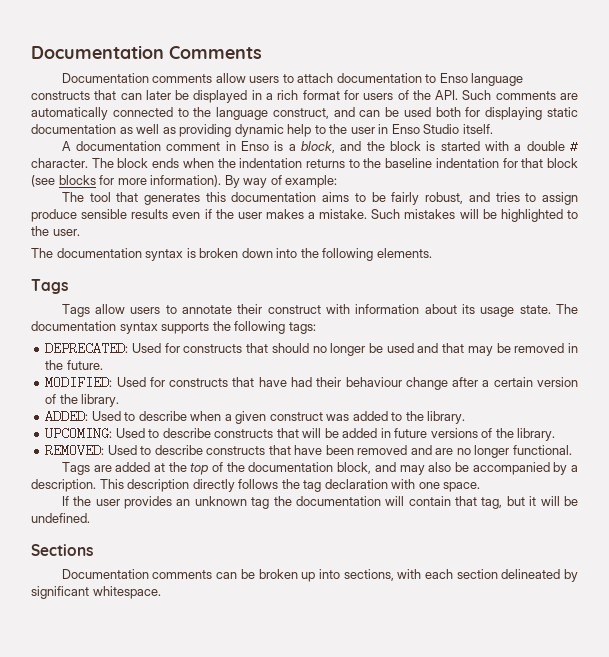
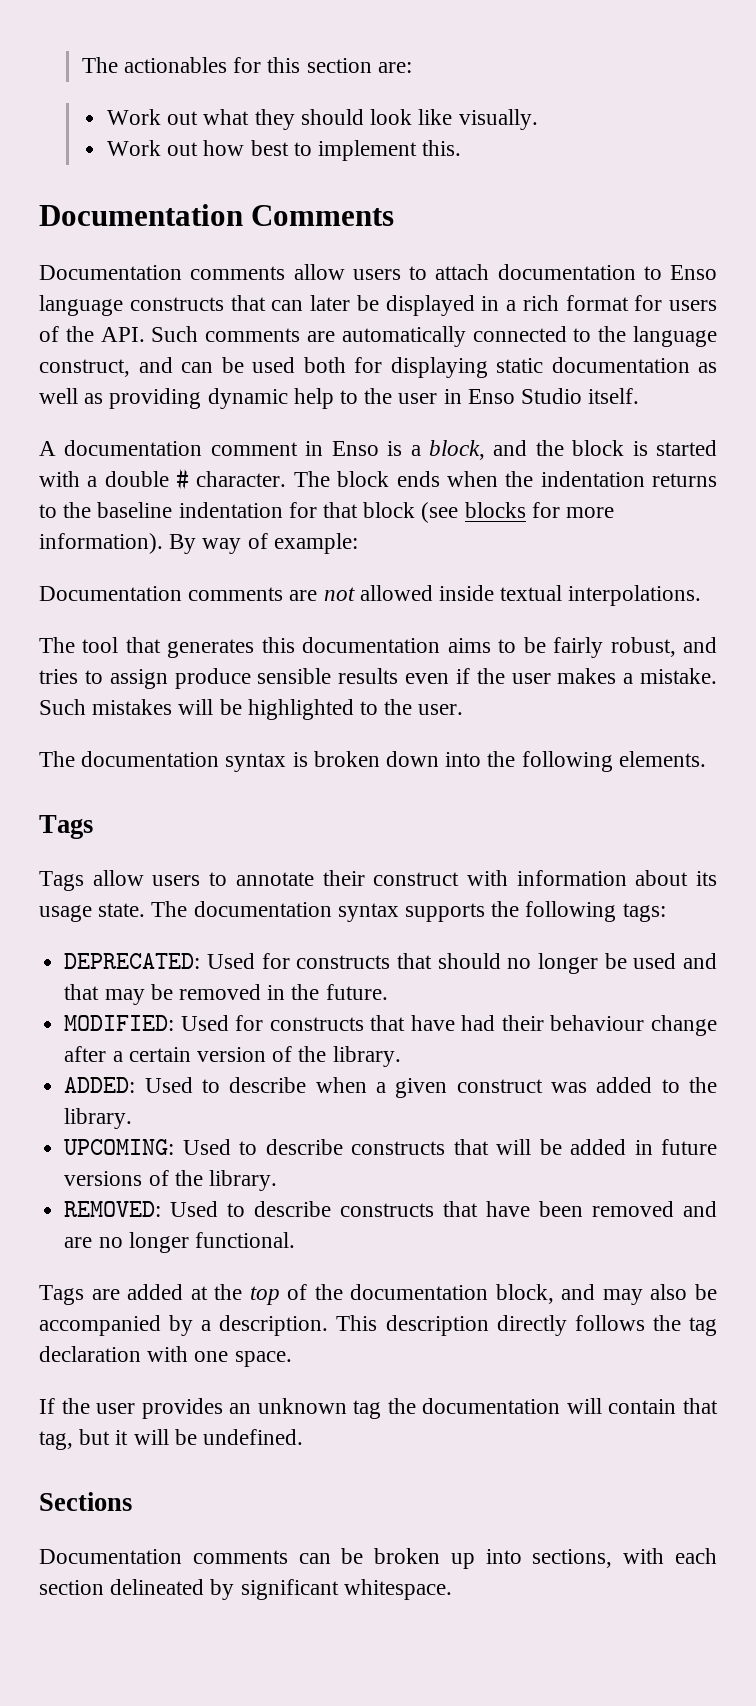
+ The actionables for this section are:
+ Work out what they should look like visually.
+ Work out how best to implement this.
+ Documentation comments are not allowed inside textual interpolations.

